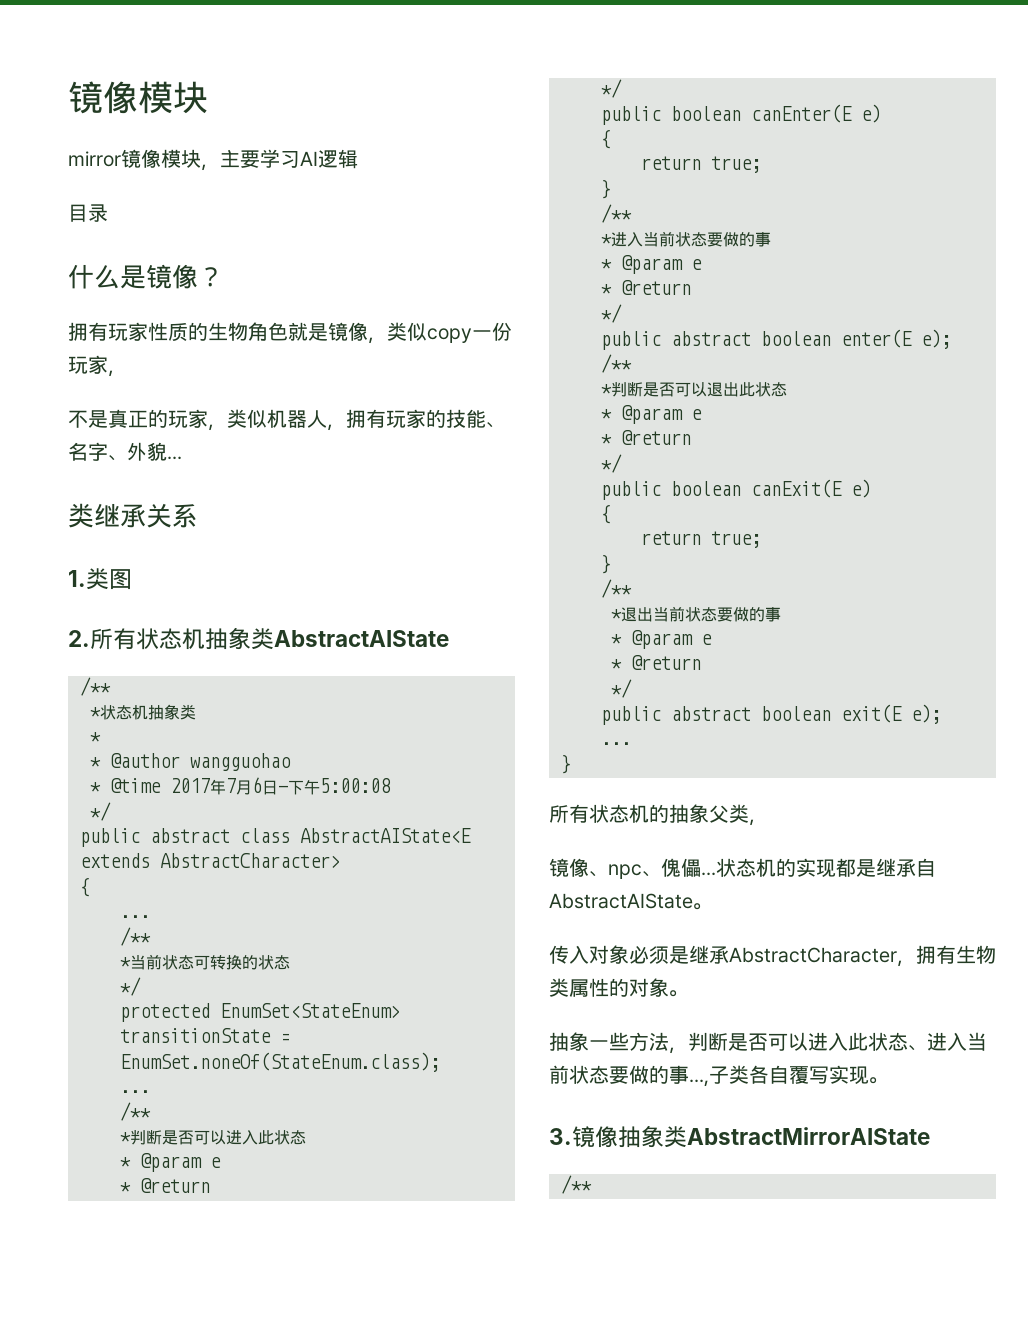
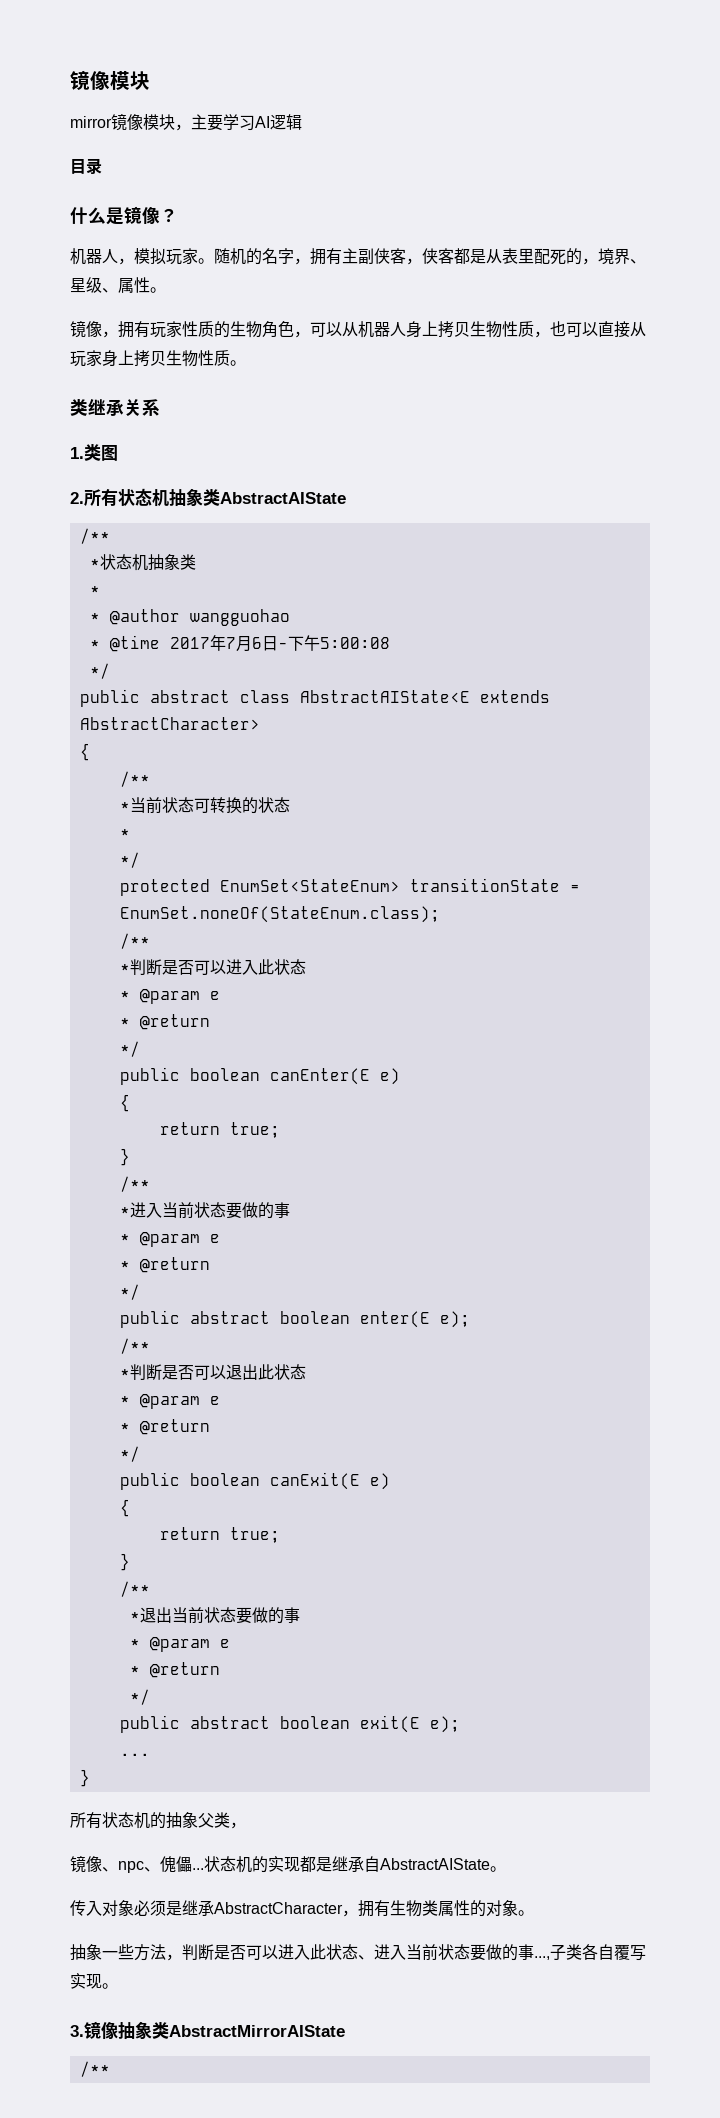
- 拥有玩家性质的生物角色就是镜像，类似copy一份玩家，
- 不是真正的玩家，类似机器人，拥有玩家的技能、名字、外貌...
+ 机器人，模拟玩家。随机的名字，拥有主副侠客，侠客都是从表里配死的，境界、星级、属性。
+ 镜像，拥有玩家性质的生物角色，可以从机器人身上拷贝生物性质，也可以直接从玩家身上拷贝生物性质。
  public abstract class AbstractAIState<E extends AbstractCharacter>
  {
- ...
  *当前状态可转换的状态
+ *
  protected EnumSet<StateEnum> transitionState = EnumSet.noneOf(StateEnum.class);
- ...

